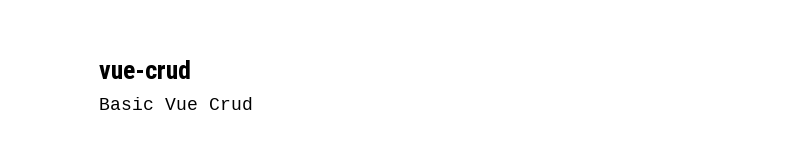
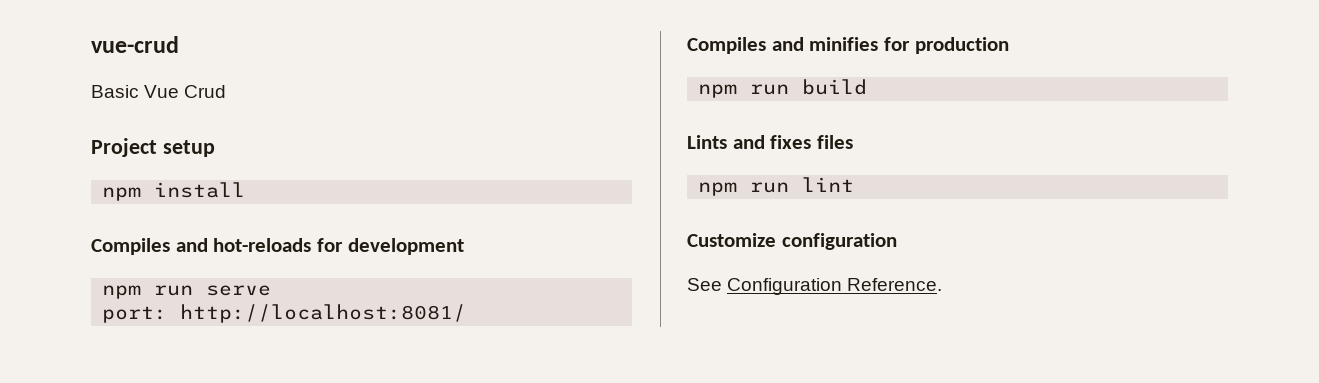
+ Project setup
+ npm install
+ Compiles and hot-reloads for development
+ npm run serve
+ port: http://localhost:8081/
+ Compiles and minifies for production
+ npm run build
+ Lints and fixes files
+ npm run lint
+ Customize configuration
+ See Configuration Reference.

